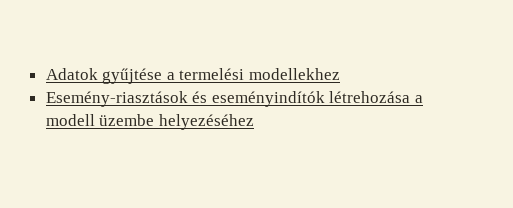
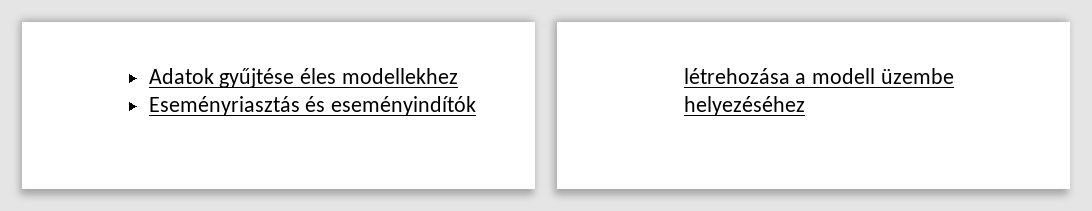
- Adatok gyűjtése a termelési modellekhez
+ Adatok gyűjtése éles modellekhez
- Esemény-riasztások és eseményindítók létrehozása a modell üzembe helyezéséhez
+ Eseményriasztás és eseményindítók létrehozása a modell üzembe helyezéséhez

